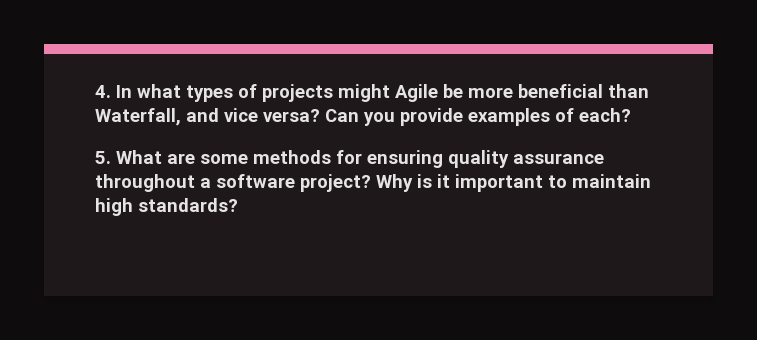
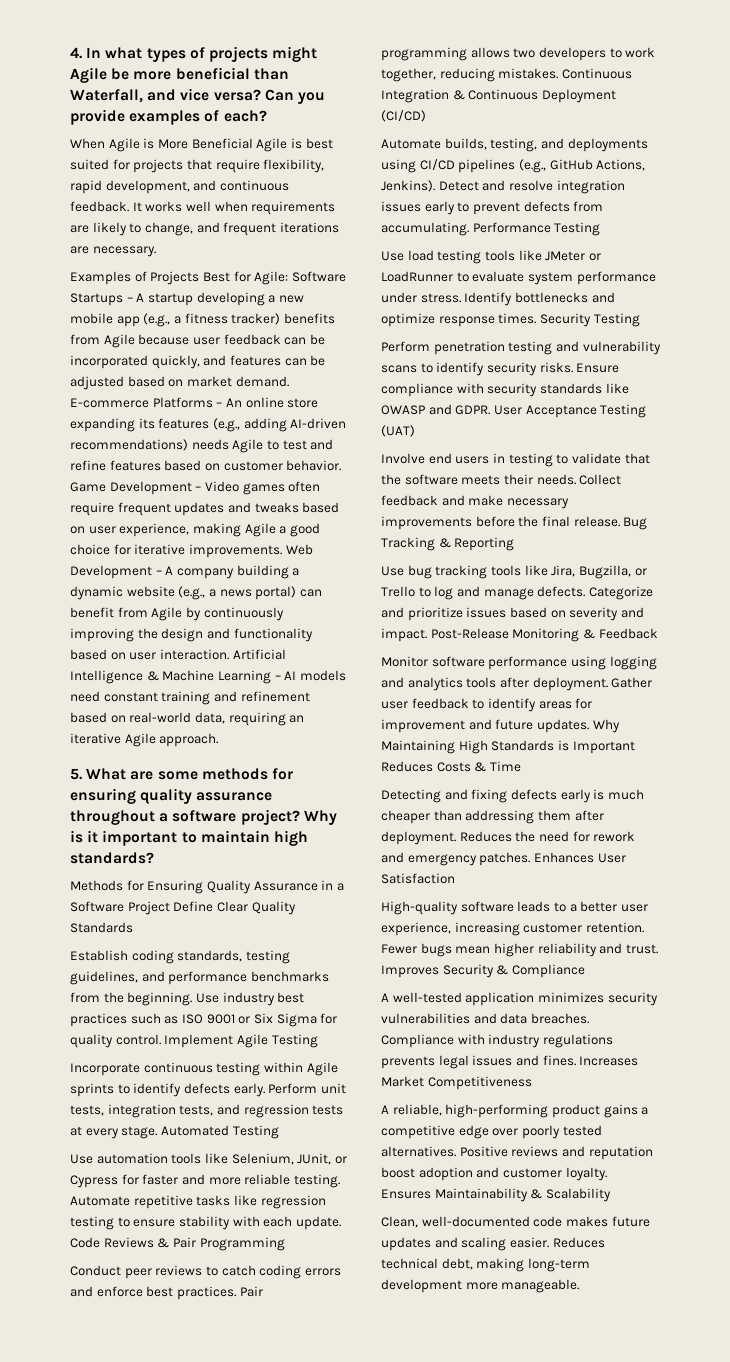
+ When Agile is More Beneficial Agile is best suited for projects that require flexibility, rapid development, and continuous feedback. It works well when requirements are likely to change, and frequent iterations are necessary.
+ Examples of Projects Best for Agile: Software Startups – A startup developing a new mobile app (e.g., a fitness tracker) benefits from Agile because user feedback can be incorporated quickly, and features can be adjusted based on market demand. E-commerce Platforms – An online store expanding its features (e.g., adding AI-driven recommendations) needs Agile to test and refine features based on customer behavior. Game Development – Video games often require frequent updates and tweaks based on user experience, making Agile a good choice for iterative improvements. Web Development – A company building a dynamic website (e.g., a news portal) can benefit from Agile by continuously improving the design and functionality based on user interaction. Artificial Intelligence & Machine Learning – AI models need constant training and refinement based on real-world data, requiring an iterative Agile approach.
+ Methods for Ensuring Quality Assurance in a Software Project Define Clear Quality Standards
+ Establish coding standards, testing guidelines, and performance benchmarks from the beginning. Use industry best practices such as ISO 9001 or Six Sigma for quality control. Implement Agile Testing
+ Incorporate continuous testing within Agile sprints to identify defects early. Perform unit tests, integration tests, and regression tests at every stage. Automated Testing
+ Use automation tools like Selenium, JUnit, or Cypress for faster and more reliable testing. Automate repetitive tasks like regression testing to ensure stability with each update. Code Reviews & Pair Programming
+ Conduct peer reviews to catch coding errors and enforce best practices. Pair programming allows two developers to work together, reducing mistakes. Continuous Integration & Continuous Deployment (CI/CD)
+ Automate builds, testing, and deployments using CI/CD pipelines (e.g., GitHub Actions, Jenkins). Detect and resolve integration issues early to prevent defects from accumulating. Performance Testing
+ Use load testing tools like JMeter or LoadRunner to evaluate system performance under stress. Identify bottlenecks and optimize response times. Security Testing
+ Perform penetration testing and vulnerability scans to identify security risks. Ensure compliance with security standards like OWASP and GDPR. User Acceptance Testing (UAT)
+ Involve end users in testing to validate that the software meets their needs. Collect feedback and make necessary improvements before the final release. Bug Tracking & Reporting
+ Use bug tracking tools like Jira, Bugzilla, or Trello to log and manage defects. Categorize and prioritize issues based on severity and impact. Post-Release Monitoring & Feedback
+ Monitor software performance using logging and analytics tools after deployment. Gather user feedback to identify areas for improvement and future updates. Why Maintaining High Standards is Important Reduces Costs & Time
+ Detecting and fixing defects early is much cheaper than addressing them after deployment. Reduces the need for rework and emergency patches. Enhances User Satisfaction
+ High-quality software leads to a better user experience, increasing customer retention. Fewer bugs mean higher reliability and trust. Improves Security & Compliance
+ A well-tested application minimizes security vulnerabilities and data breaches. Compliance with industry regulations prevents legal issues and fines. Increases Market Competitiveness
+ A reliable, high-performing product gains a competitive edge over poorly tested alternatives. Positive reviews and reputation boost adoption and customer loyalty. Ensures Maintainability & Scalability
+ Clean, well-documented code makes future updates and scaling easier. Reduces technical debt, making long-term development more manageable.

